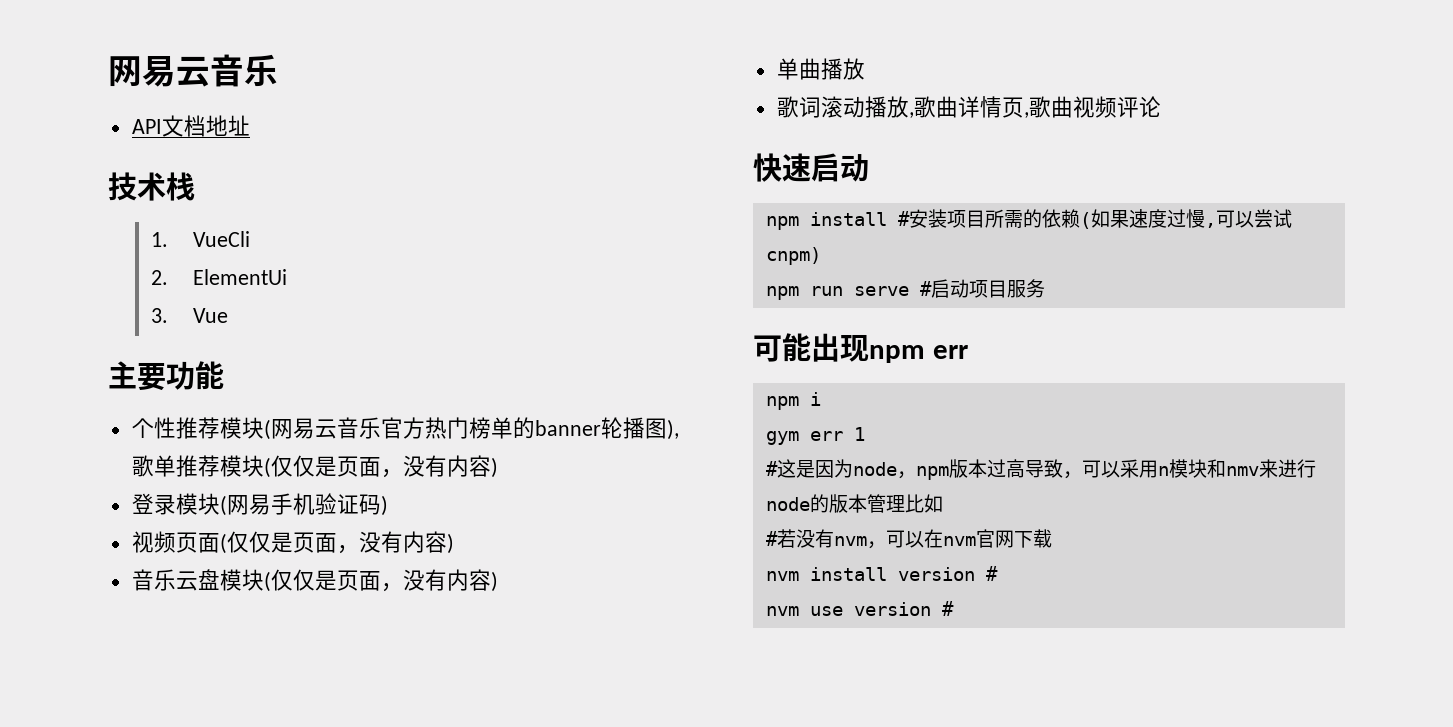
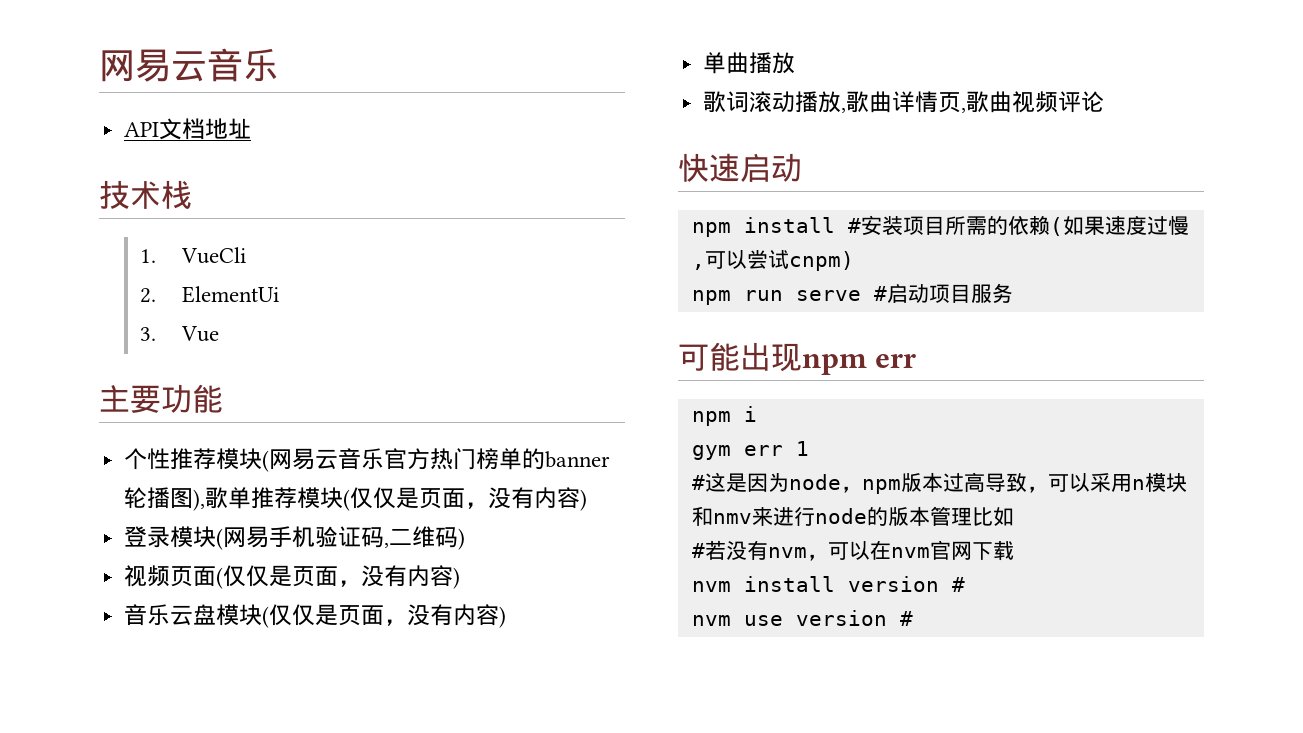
- 登录模块(网易手机验证码)
+ 登录模块(网易手机验证码,二维码)

